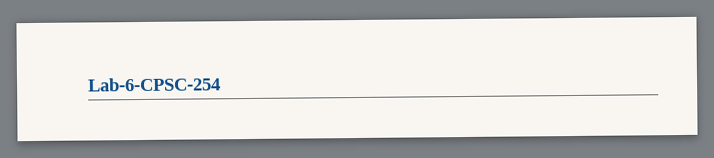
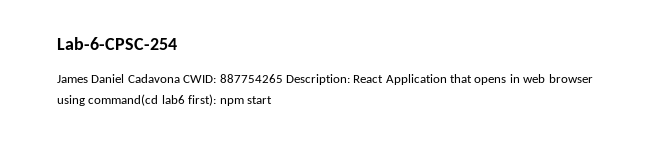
+ James Daniel Cadavona CWID: 887754265 Description: React Application that opens in web browser using command(cd lab6 first): npm start

